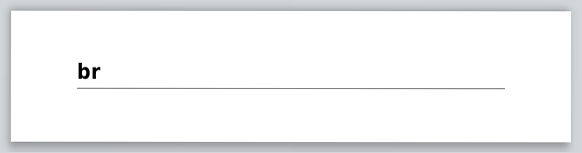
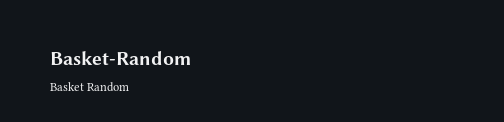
- br
+ Basket-Random
+ Basket Random

